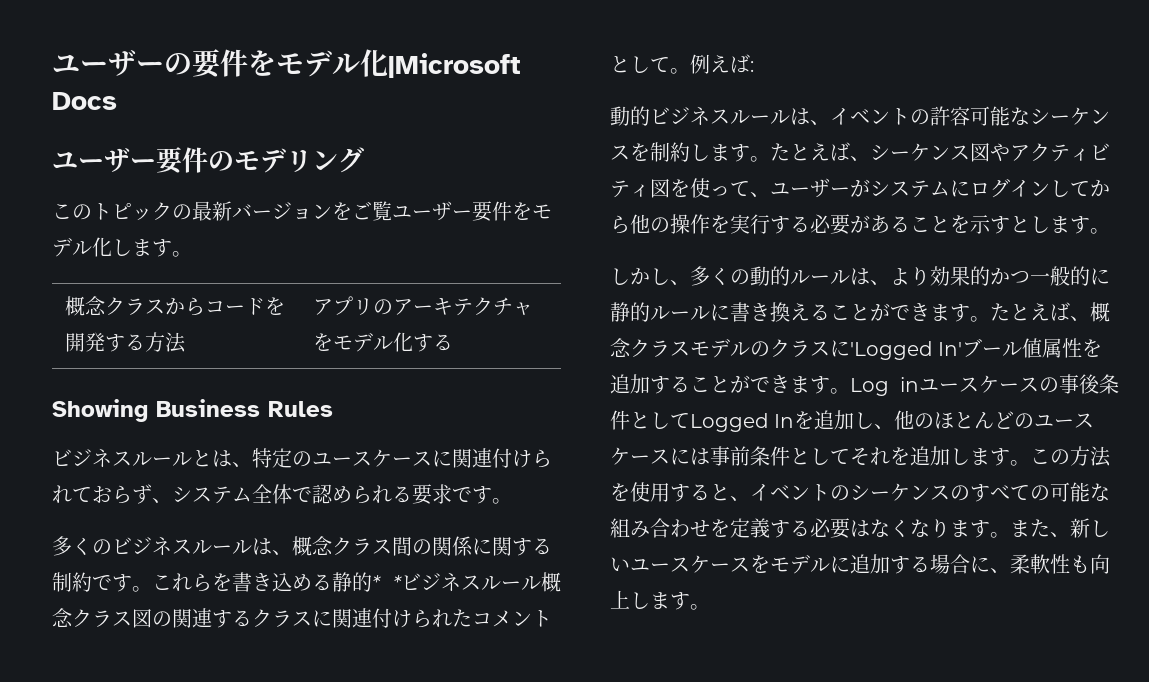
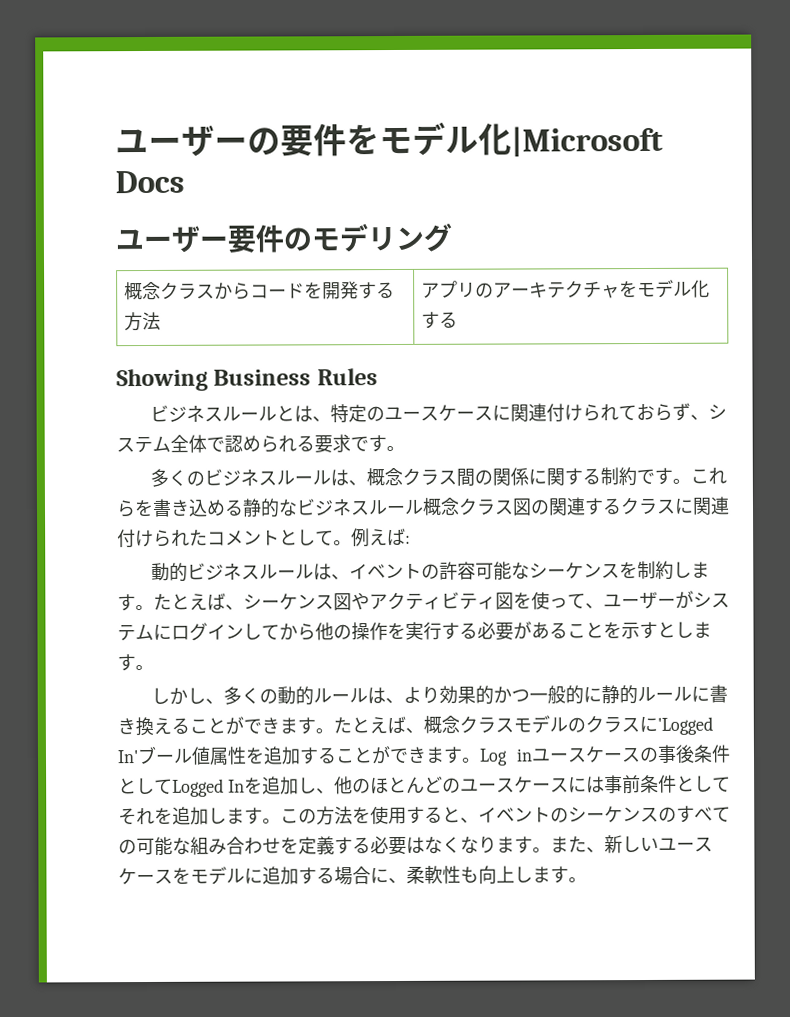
- このトピックの最新バージョンをご覧ユーザー要件をモデル化します。
- これらを書き込める静的* *ビジネスルール概念クラス図の関連するクラスに関連付けられたコメントとして。
+ これらを書き込める静的なビジネスルール概念クラス図の関連するクラスに関連付けられたコメントとして。

